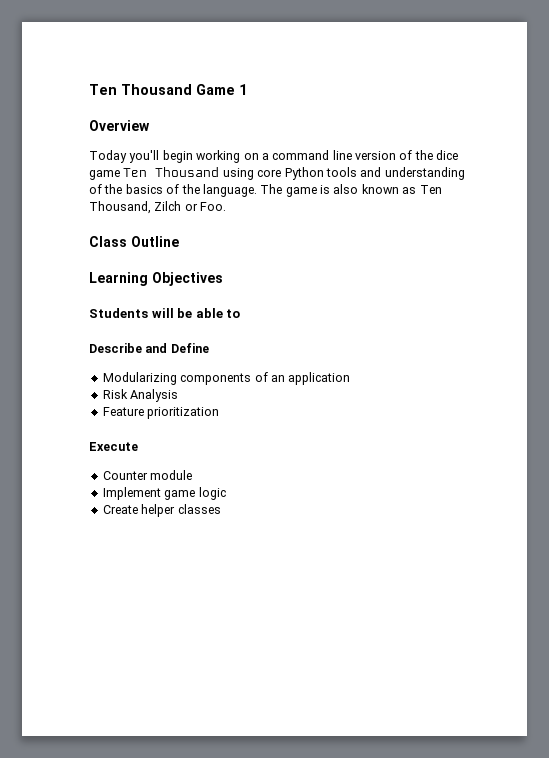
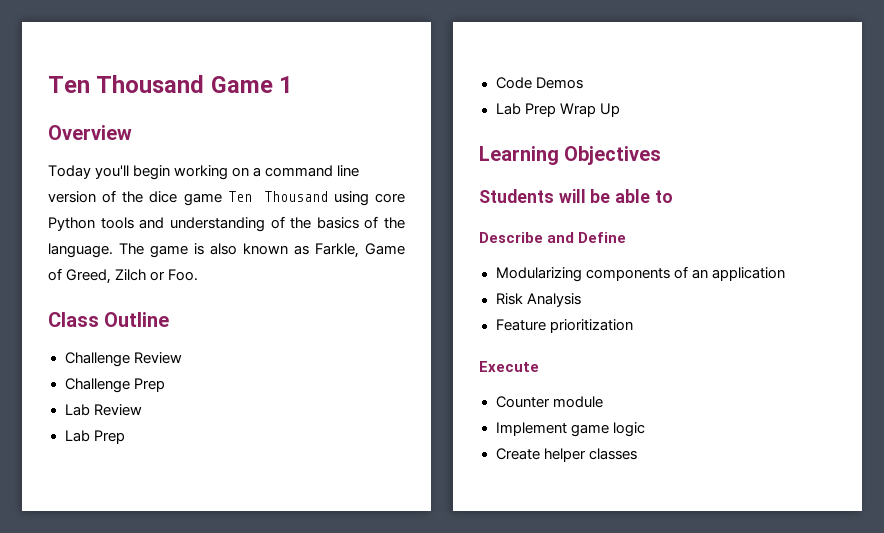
- The game is also known as Ten Thousand, Zilch or Foo.
+ The game is also known as Farkle, Game of Greed, Zilch or Foo.
+ Challenge Review
+ Challenge Prep
+ Lab Review
+ Lab Prep
+ Code Demos
+ Lab Prep Wrap Up

